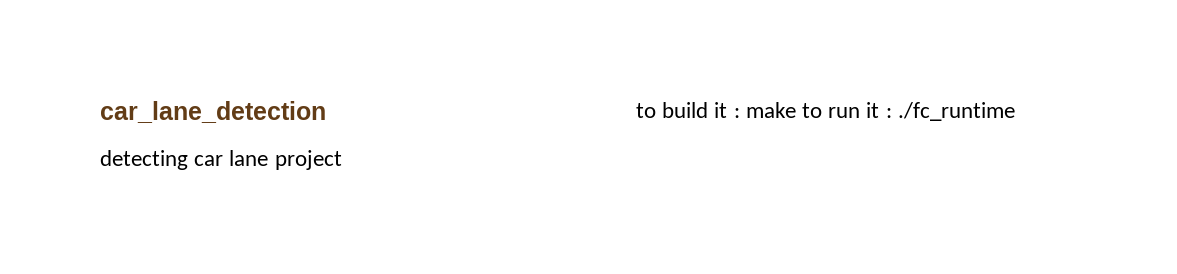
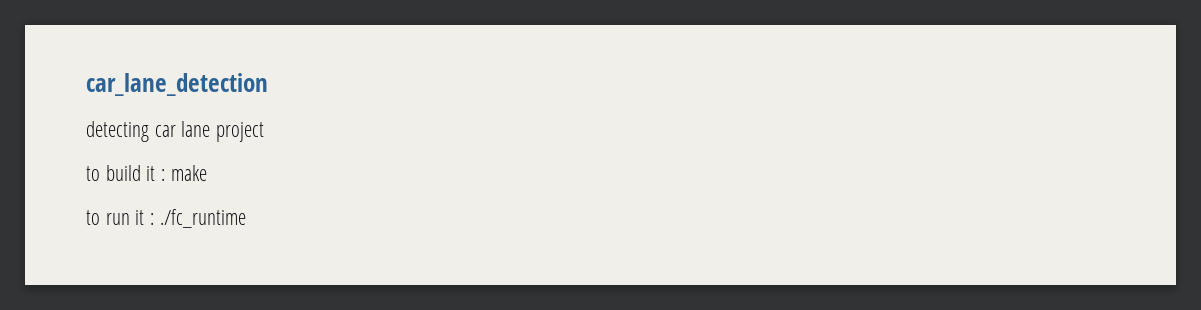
- to build it : make to run it : ./fc_runtime
+ to build it : make
+ to run it : ./fc_runtime

